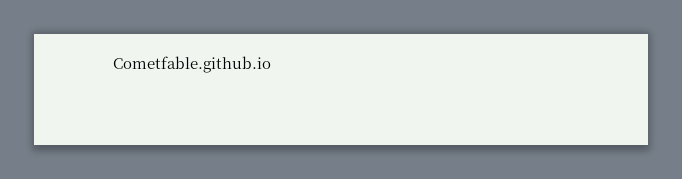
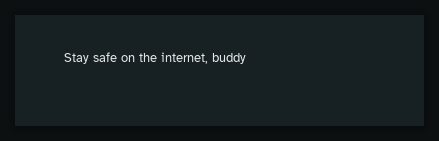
- Cometfable.github.io
+ Stay safe on the internet, buddy

